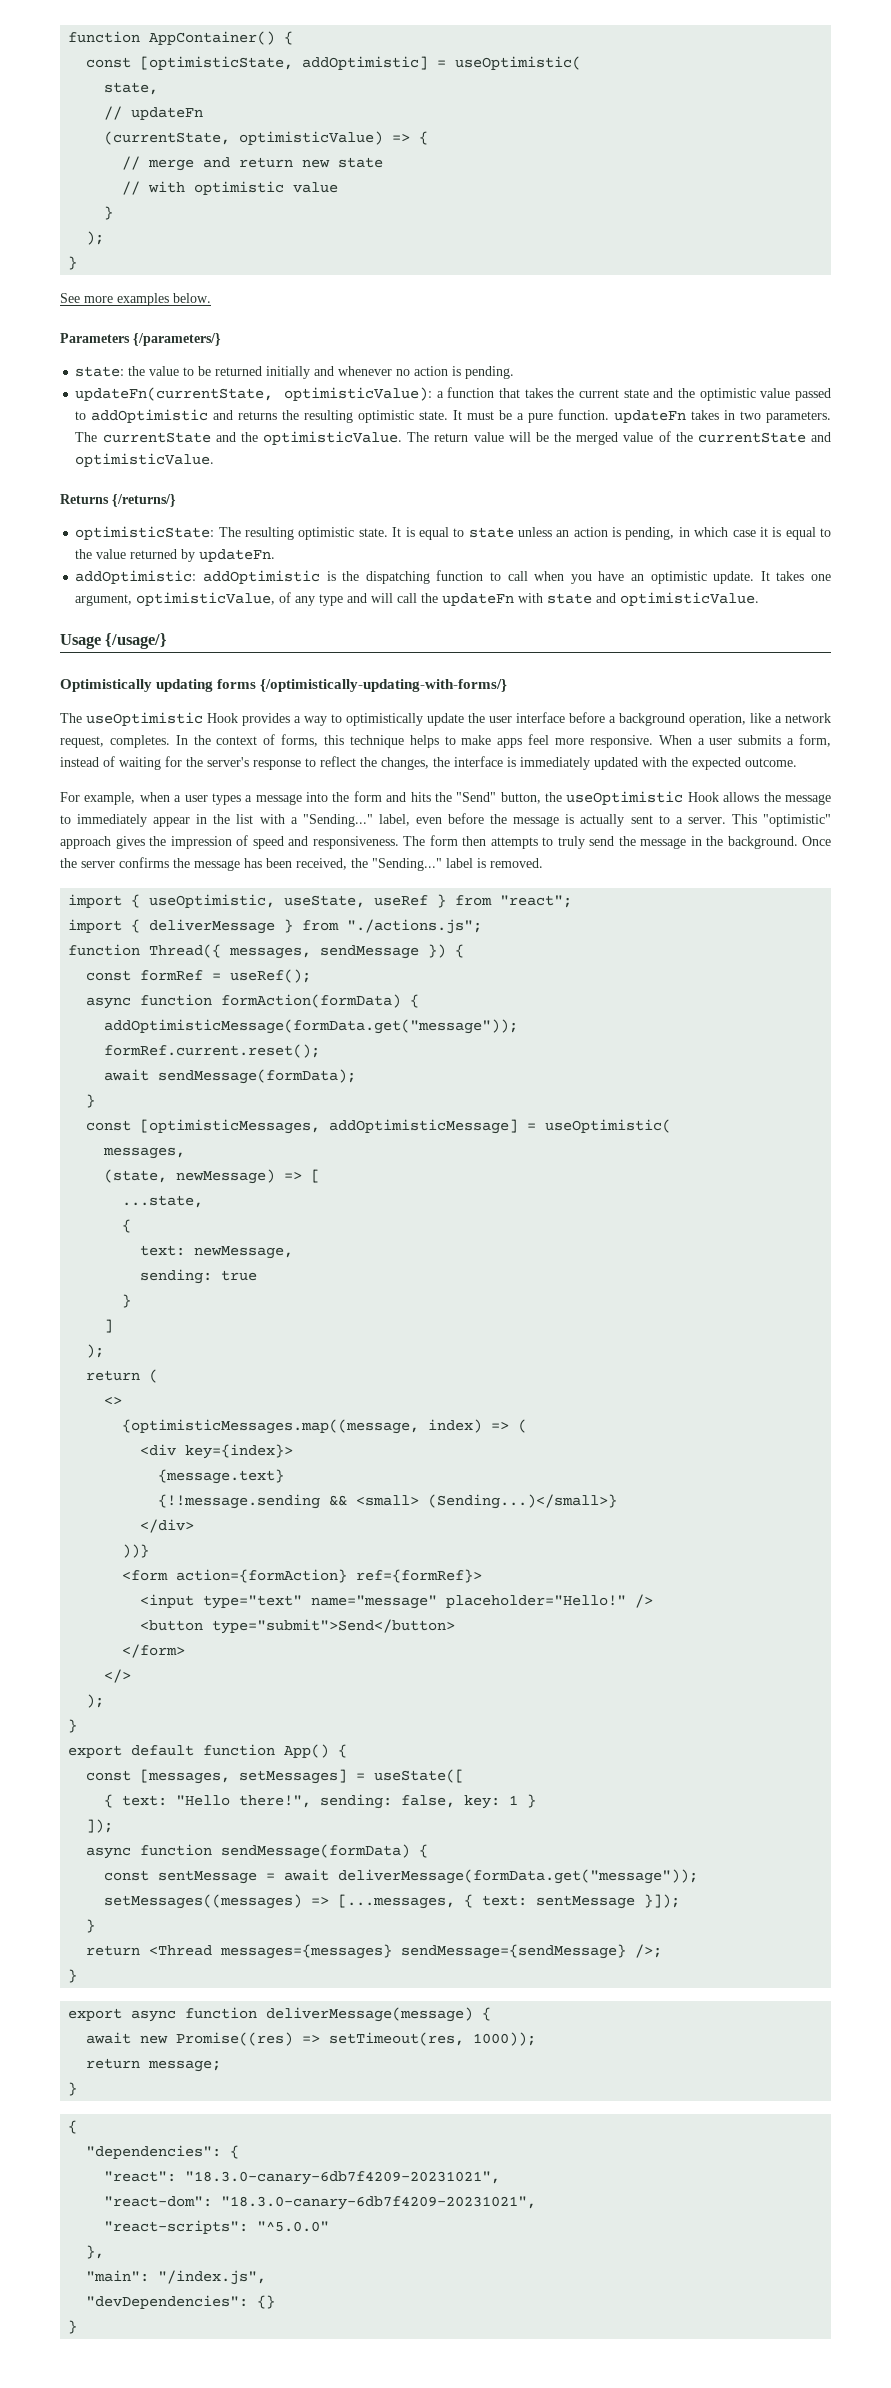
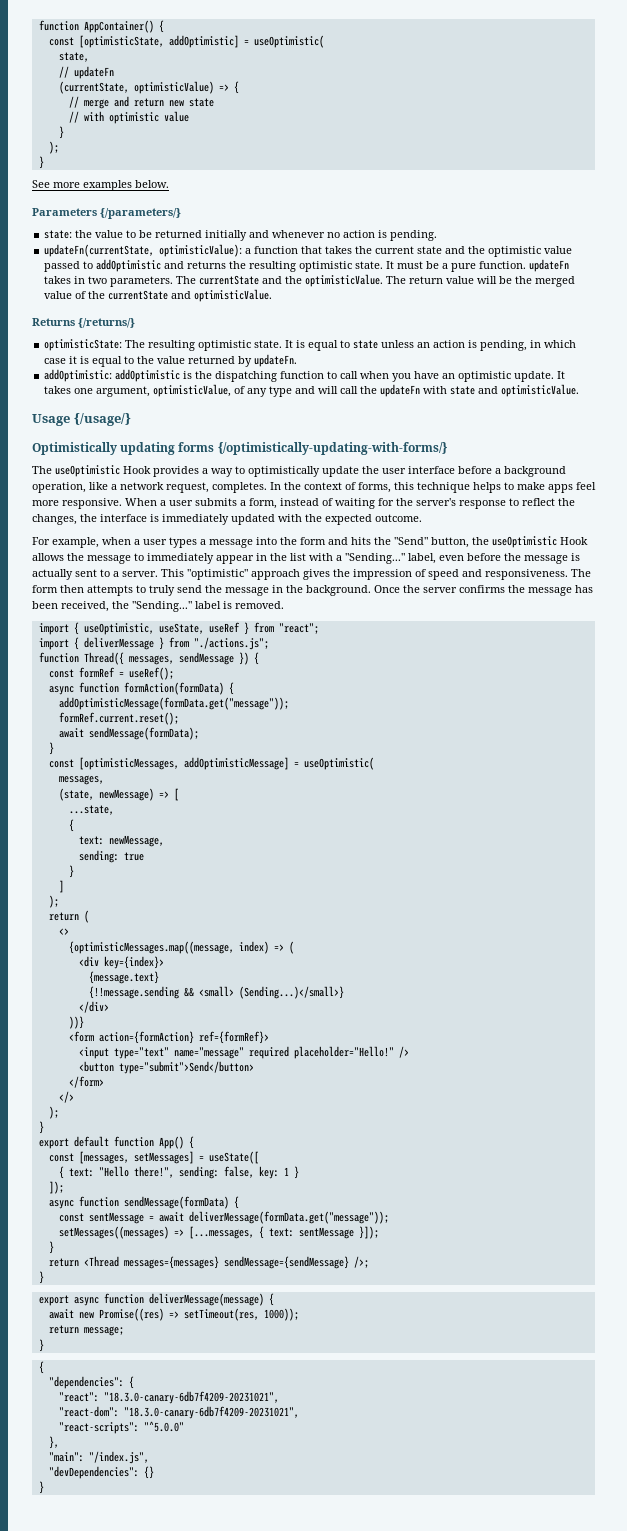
- <input type="text" name="message" placeholder="Hello!"
+ <input type="text" name="message" required placeholder="Hello!"

